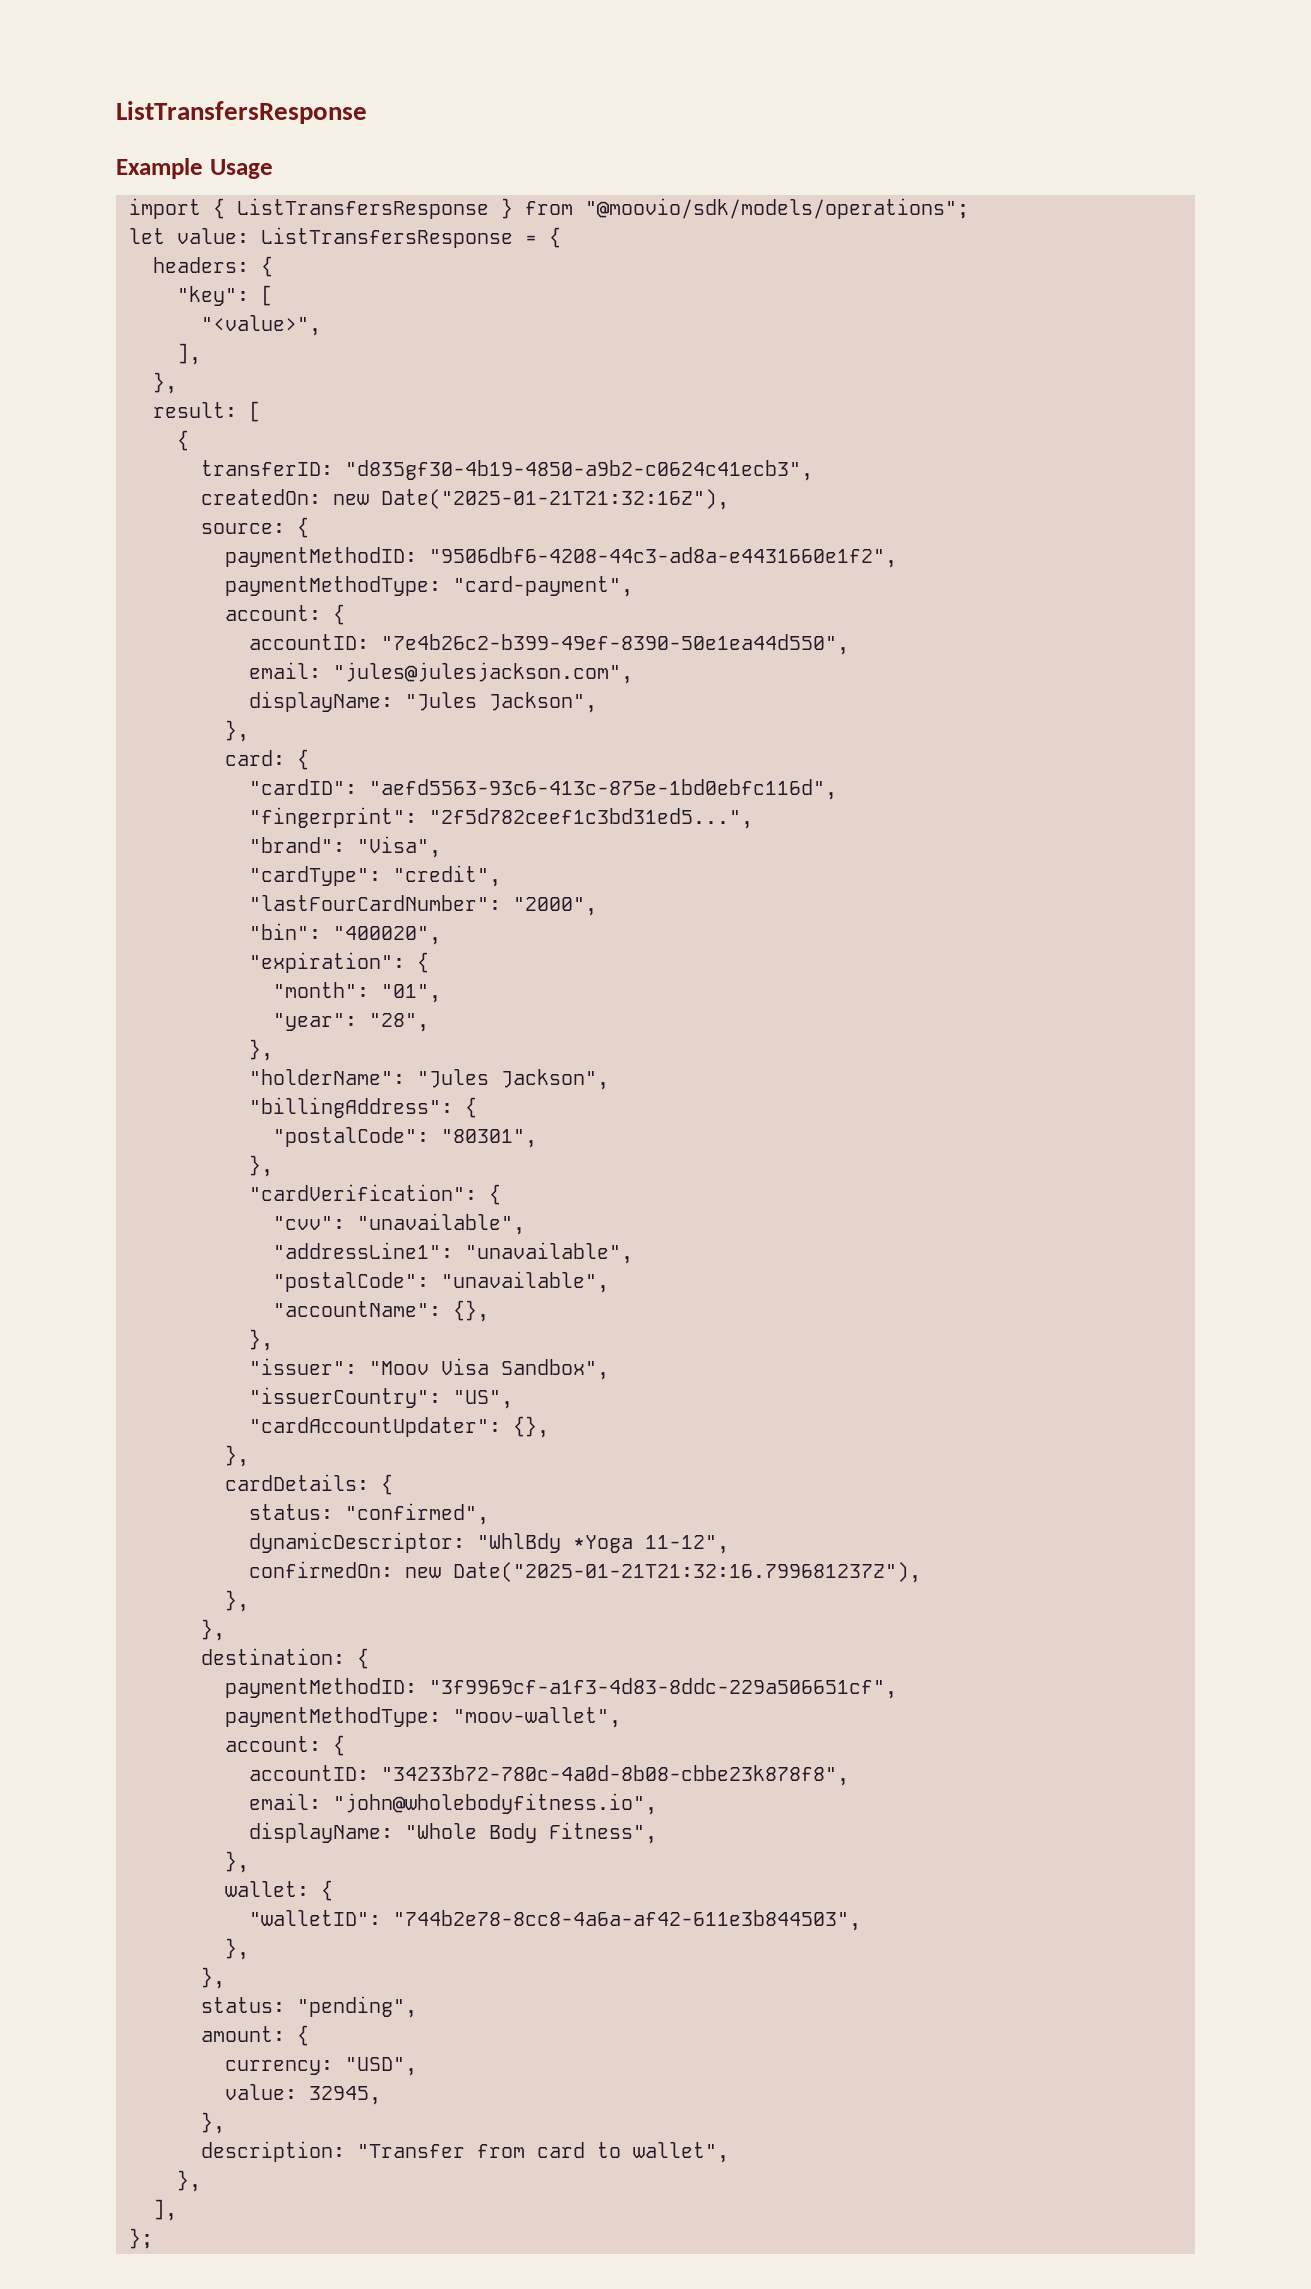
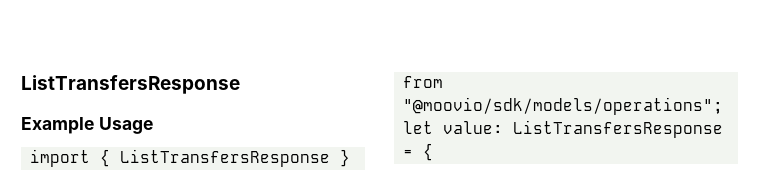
- headers: {
- "key": [
- "<value>",
- ],
- },
- result: [
- {
- transferID: "d835gf30-4b19-4850-a9b2-c0624c41ecb3",
- createdOn: new Date("2025-01-21T21:32:16Z"),
- source: {
- paymentMethodID: "9506dbf6-4208-44c3-ad8a-e4431660e1f2",
- paymentMethodType: "card-payment",
- account: {
- accountID: "7e4b26c2-b399-49ef-8390-50e1ea44d550",
- email: "jules@julesjackson.com",
- displayName: "Jules Jackson",
- },
- card: {
- "cardID": "aefd5563-93c6-413c-875e-1bd0ebfc116d",
- "fingerprint": "2f5d782ceef1c3bd31ed5...",
- "brand": "Visa",
- "cardType": "credit",
- "lastFourCardNumber": "2000",
- "bin": "400020",
- "expiration": {
- "month": "01",
- "year": "28",
- },
- "holderName": "Jules Jackson",
- "billingAddress": {
- "postalCode": "80301",
- },
- "cardVerification": {
- "cvv": "unavailable",
- "addressLine1": "unavailable",
- "postalCode": "unavailable",
- "accountName": {},
- },
- "issuer": "Moov Visa Sandbox",
- "issuerCountry": "US",
- "cardAccountUpdater": {},
- },
- cardDetails: {
- status: "confirmed",
- dynamicDescriptor: "WhlBdy *Yoga 11-12",
- confirmedOn: new Date("2025-01-21T21:32:16.799681237Z"),
- },
- },
- destination: {
- paymentMethodID: "3f9969cf-a1f3-4d83-8ddc-229a506651cf",
- paymentMethodType: "moov-wallet",
- account: {
- accountID: "34233b72-780c-4a0d-8b08-cbbe23k878f8",
- email: "john@wholebodyfitness.io",
- displayName: "Whole Body Fitness",
- },
- wallet: {
- "walletID": "744b2e78-8cc8-4a6a-af42-611e3b844503",
- },
- },
- status: "pending",
- amount: {
- currency: "USD",
- value: 32945,
- },
- description: "Transfer from card to wallet",
- },
- ],
- };

